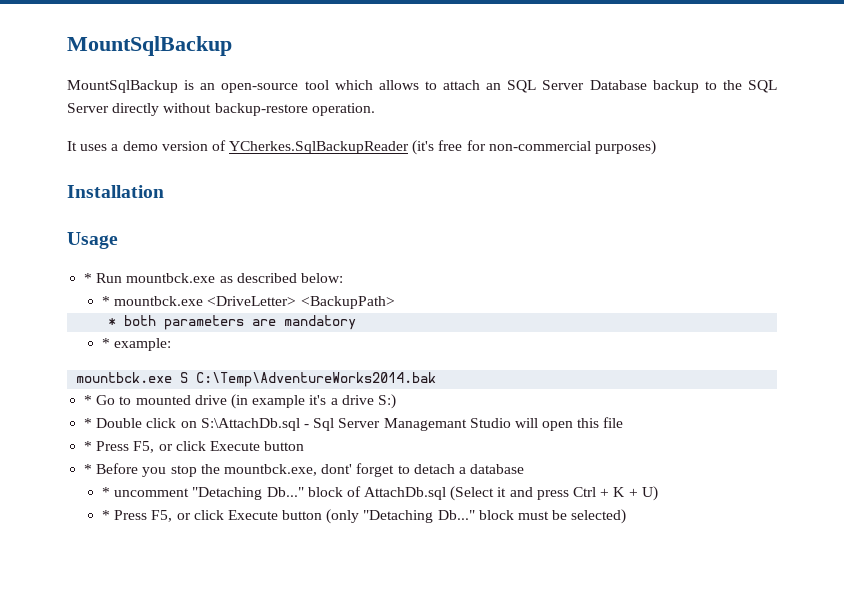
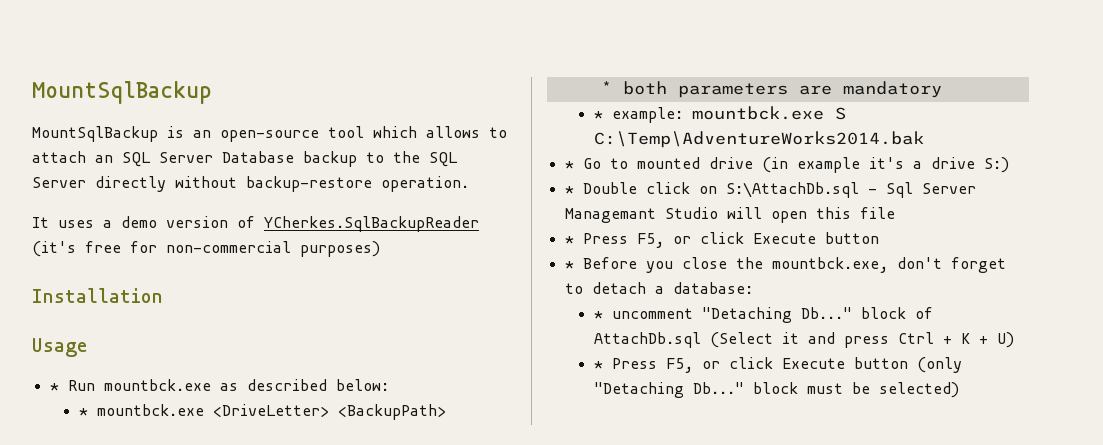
- * example:
- mountbck.exe S C:\Temp\AdventureWorks2014.bak
+ * example: mountbck.exe S C:\Temp\AdventureWorks2014.bak
- * Before you stop the mountbck.exe, dont' forget to detach a database
+ * Before you close the mountbck.exe, don't forget to detach a database:

